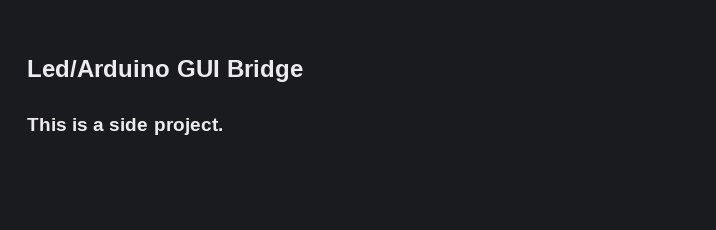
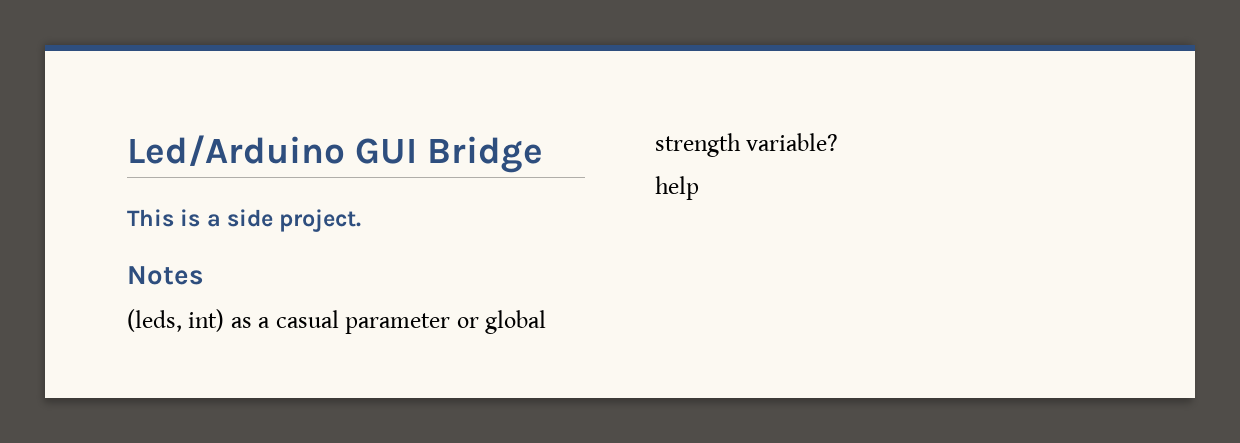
+ Notes
+ (leds, int) as a casual parameter or global strength variable?
+ help

